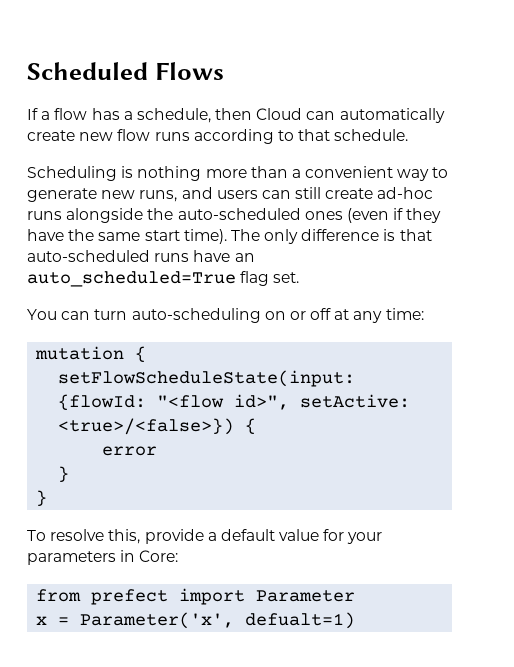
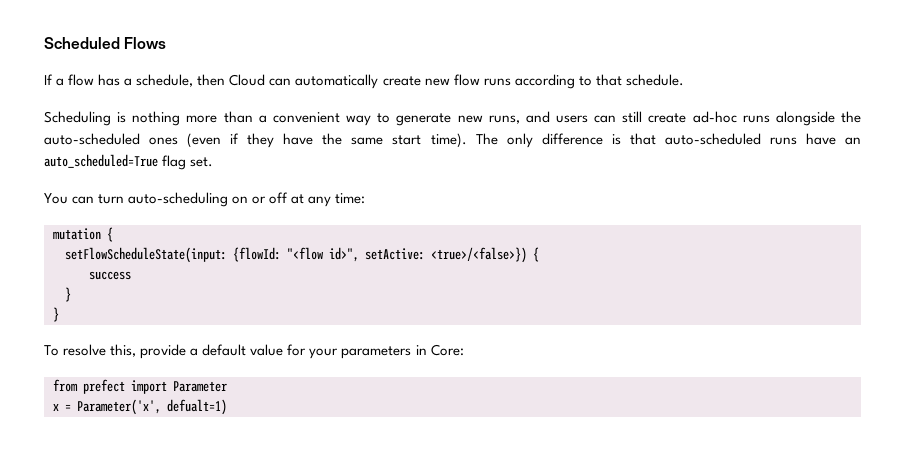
- error
+ success

